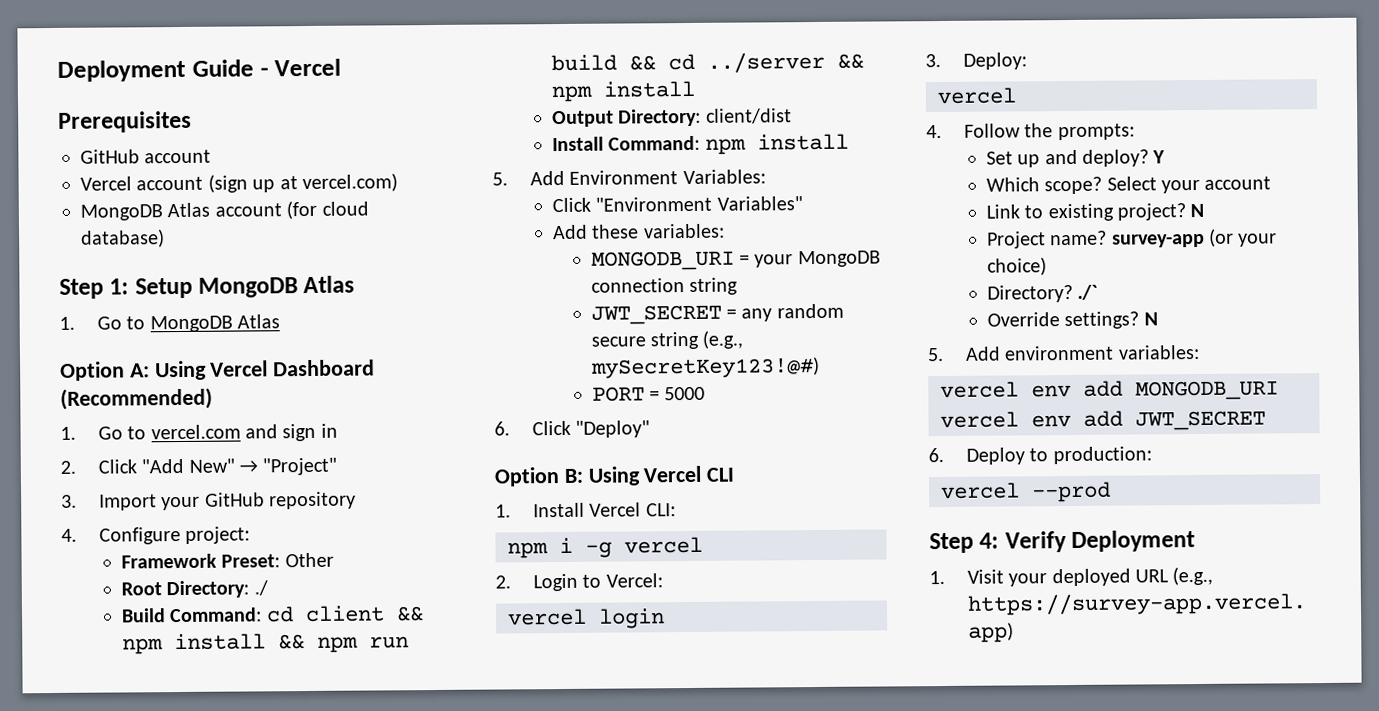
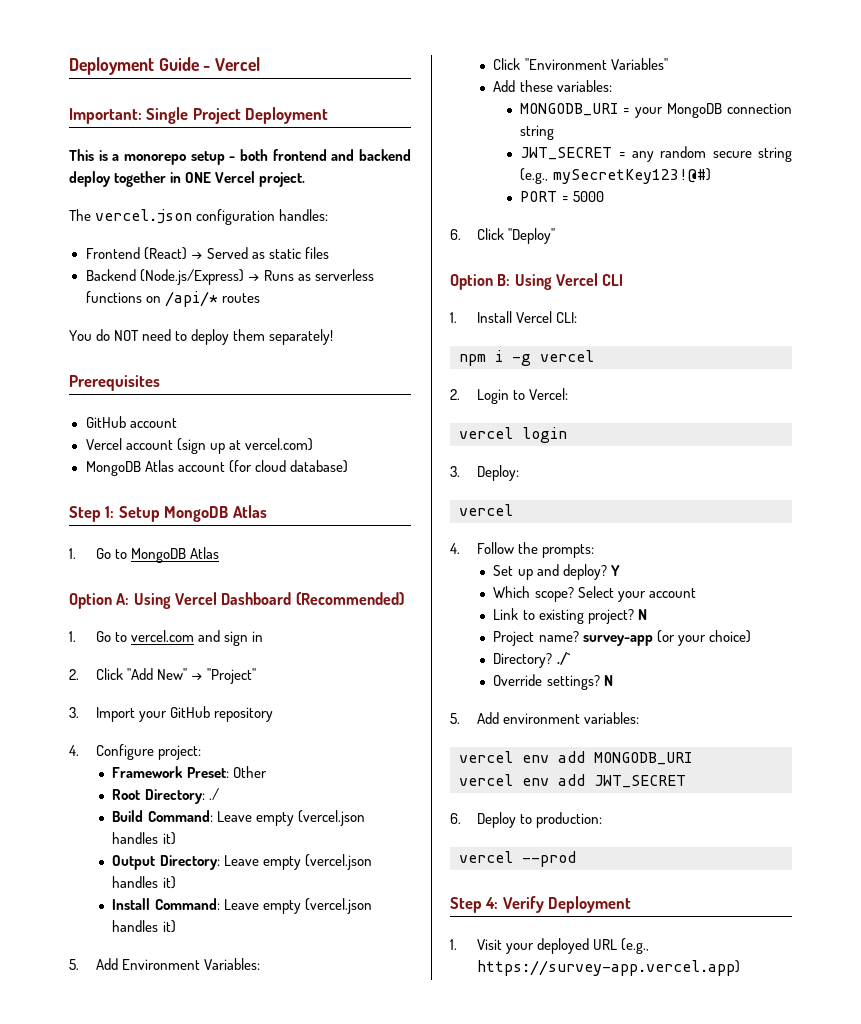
+ Important: Single Project Deployment
+ This is a monorepo setup - both frontend and backend deploy together in ONE Vercel project.
+ The vercel.json configuration handles:
+ Frontend (React) → Served as static files
+ Backend (Node.js/Express) → Runs as serverless functions on /api/* routes
+ You do NOT need to deploy them separately!
- Build Command: cd client && npm install && npm run build && cd ../server && npm install
- Output Directory: client/dist
- Install Command: npm install
+ Build Command: Leave empty (vercel.json handles it)
+ Output Directory: Leave empty (vercel.json handles it)
+ Install Command: Leave empty (vercel.json handles it)

